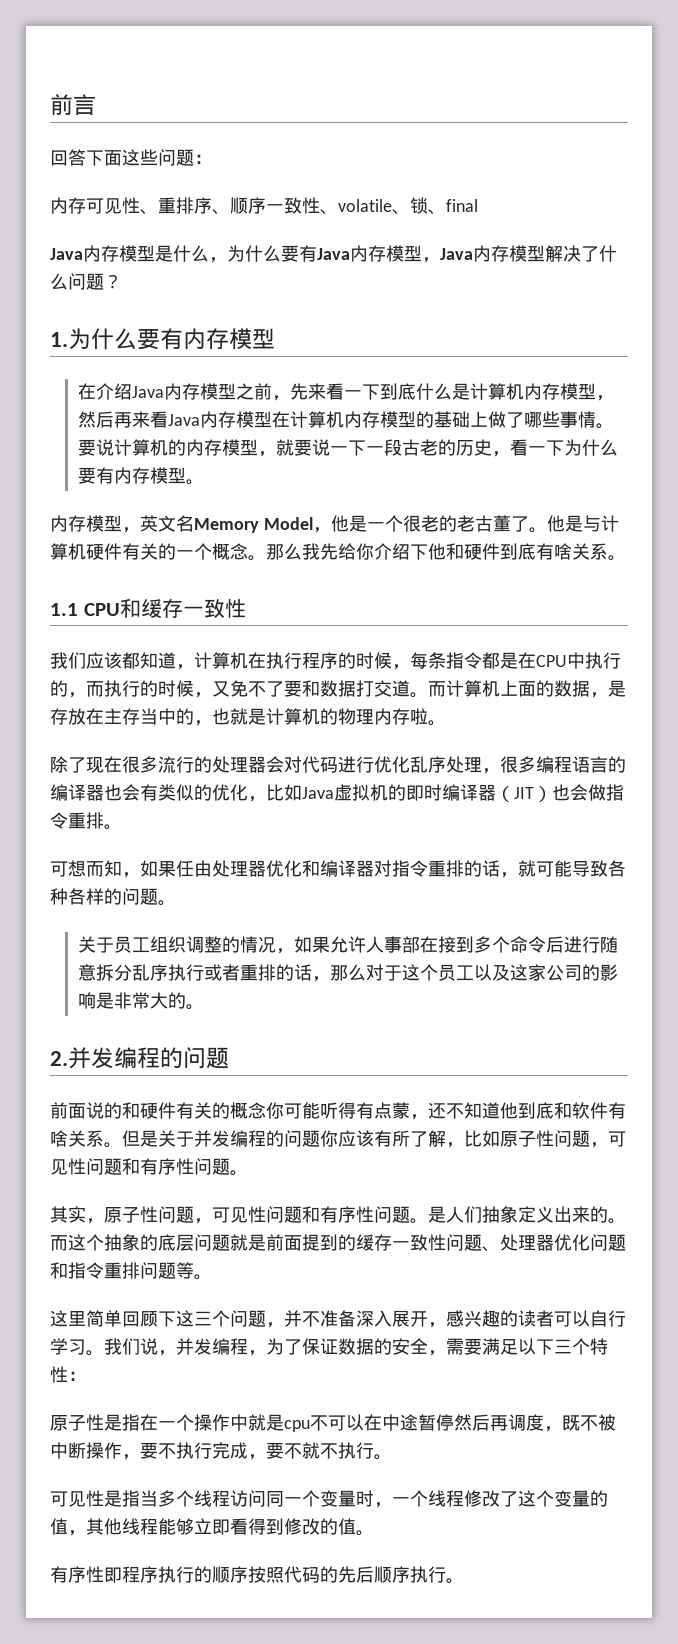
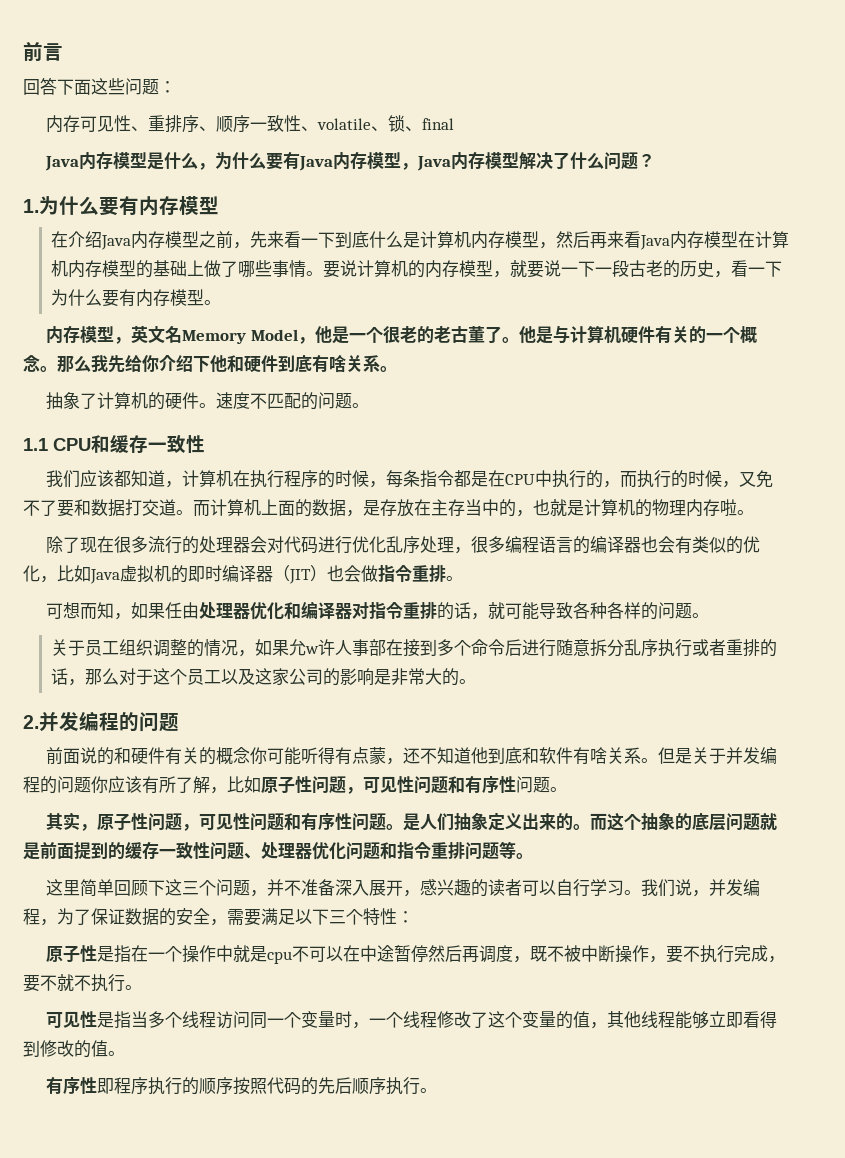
+ 抽象了计算机的硬件。速度不匹配的问题。
- 关于员工组织调整的情况，如果允许人事部在接到多个命令后进行随意拆分乱序执行或者重排的话，那么对于这个员工以及这家公司的影响是非常大的。
+ 关于员工组织调整的情况，如果允w许人事部在接到多个命令后进行随意拆分乱序执行或者重排的话，那么对于这个员工以及这家公司的影响是非常大的。

